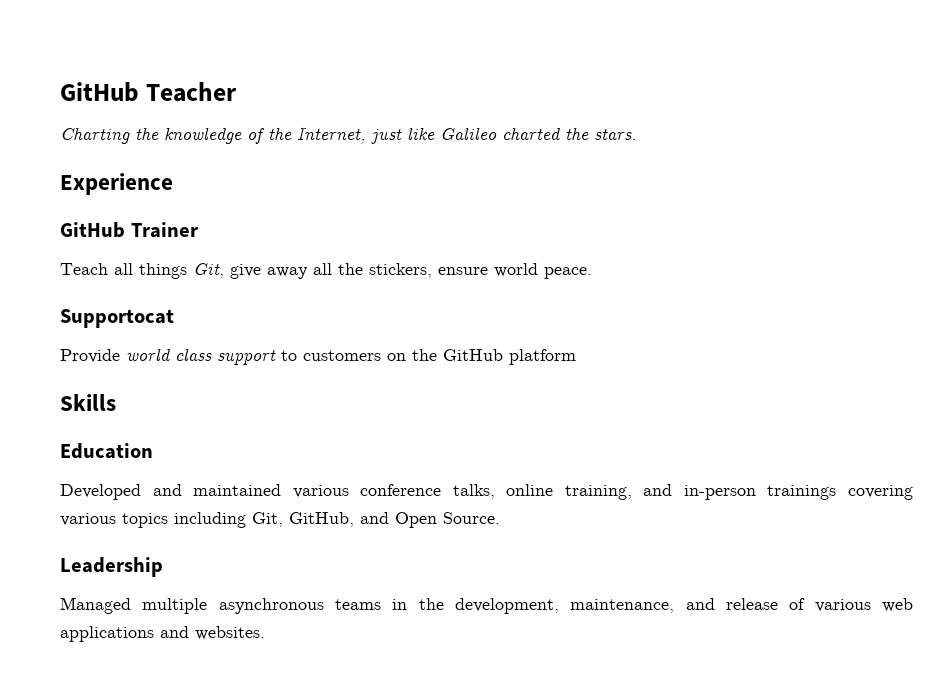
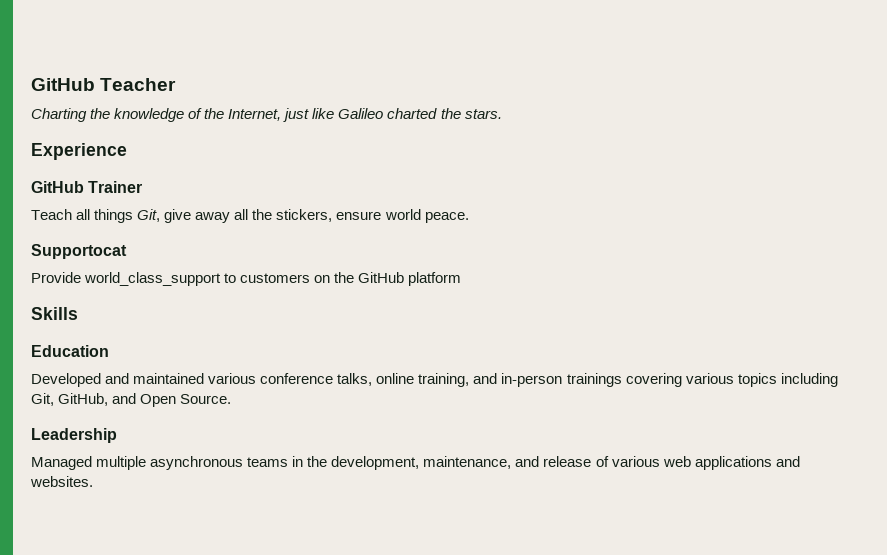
- Provide world class support to customers on the GitHub platform
+ Provide world_class_support to customers on the GitHub platform

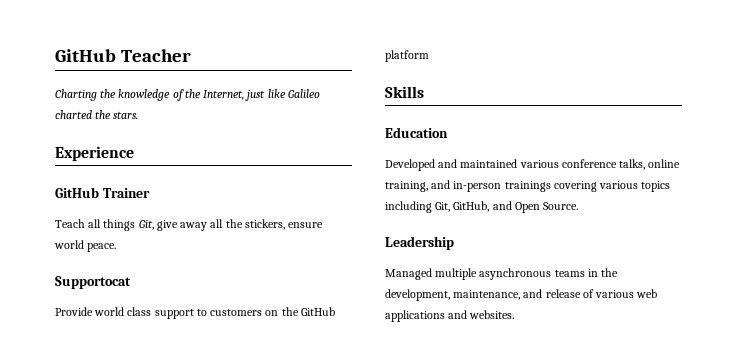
- Provide world_class_support to customers on the GitHub platform
+ Provide world class support to customers on the GitHub platform

